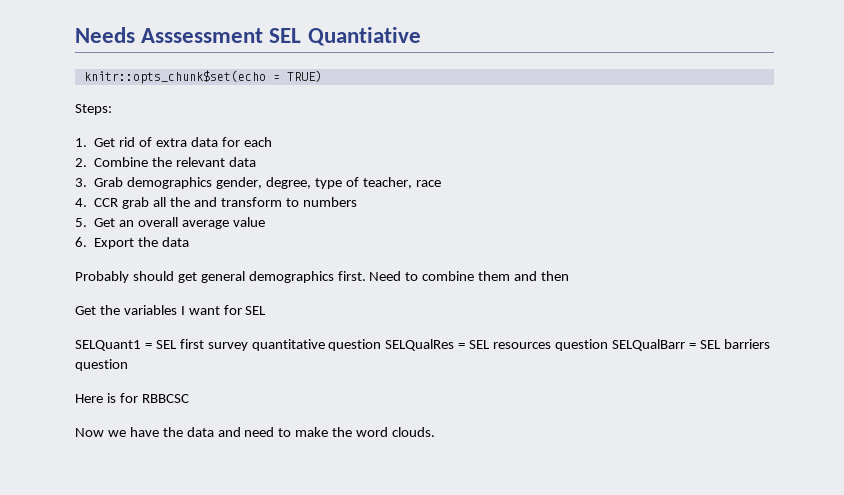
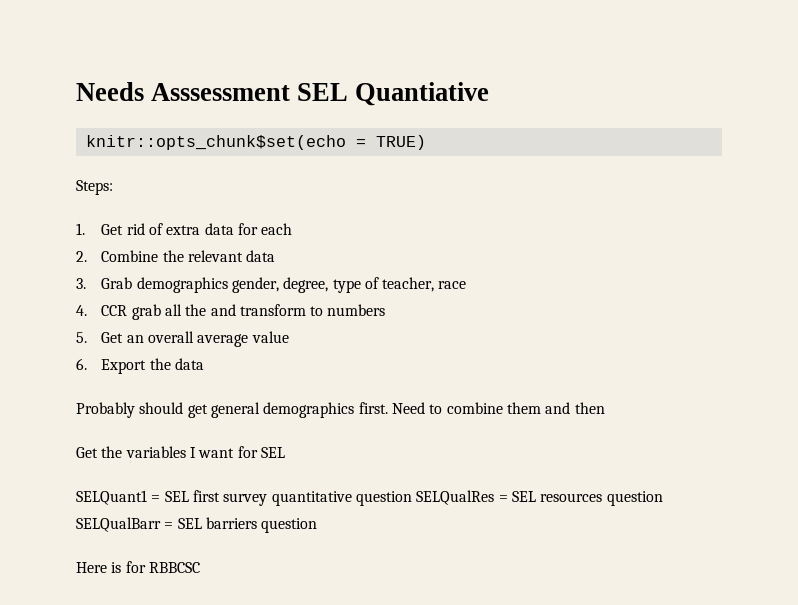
- Now we have the data and need to make the word clouds.

